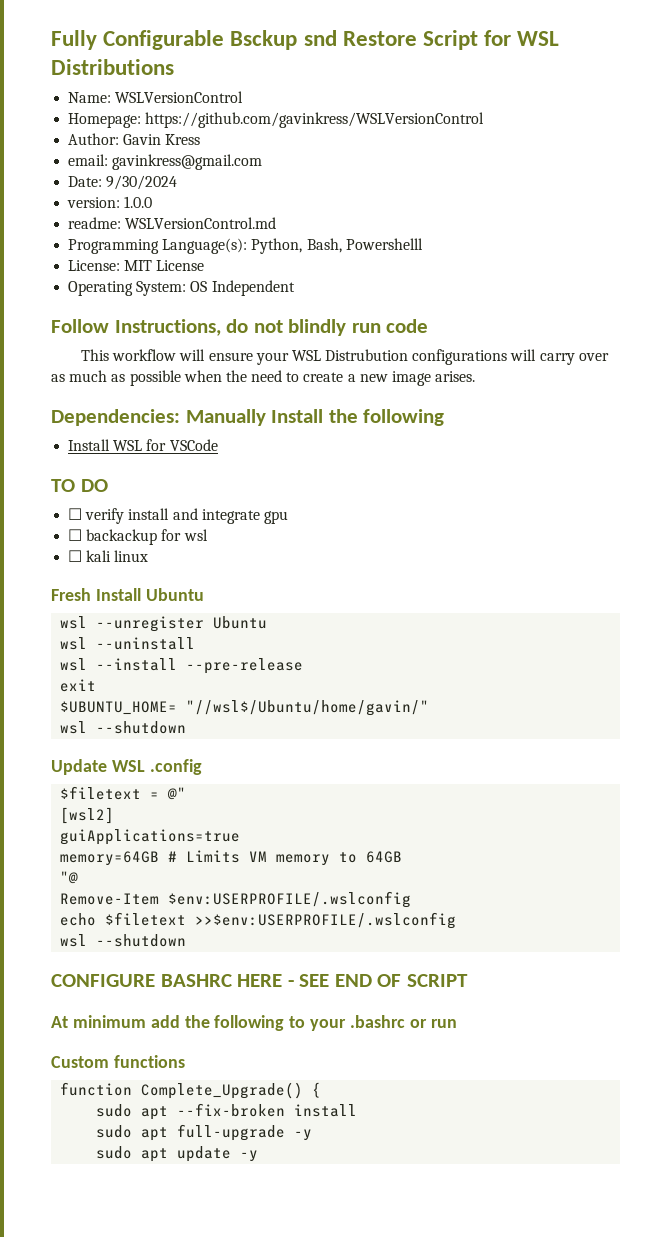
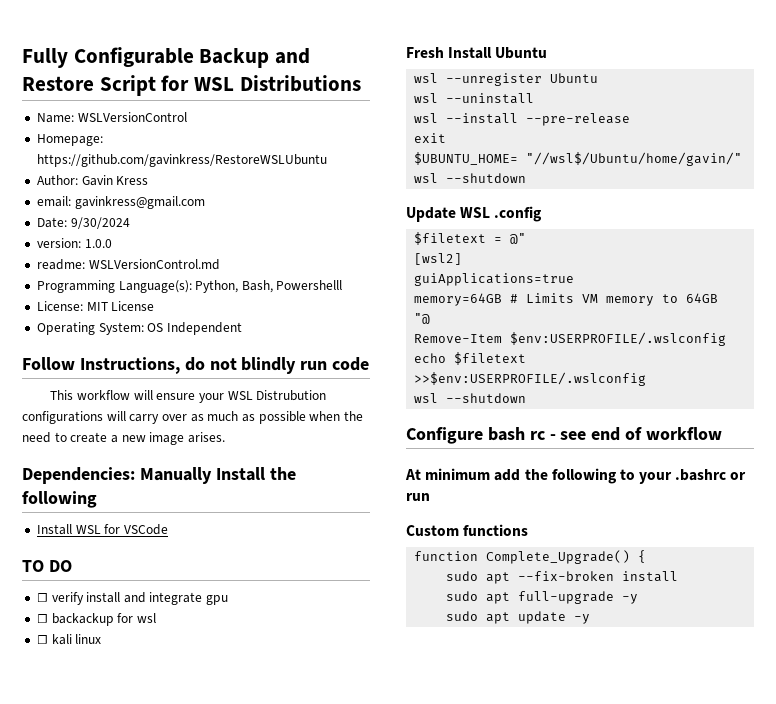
- Fully Configurable Bsckup snd Restore Script for WSL Distributions
+ Fully Configurable Backup and Restore Script for WSL Distributions
- Homepage: https://github.com/gavinkress/WSLVersionControl
+ Homepage: https://github.com/gavinkress/RestoreWSLUbuntu
- CONFIGURE BASHRC HERE - SEE END OF SCRIPT
+ Configure bash rc - see end of workflow

